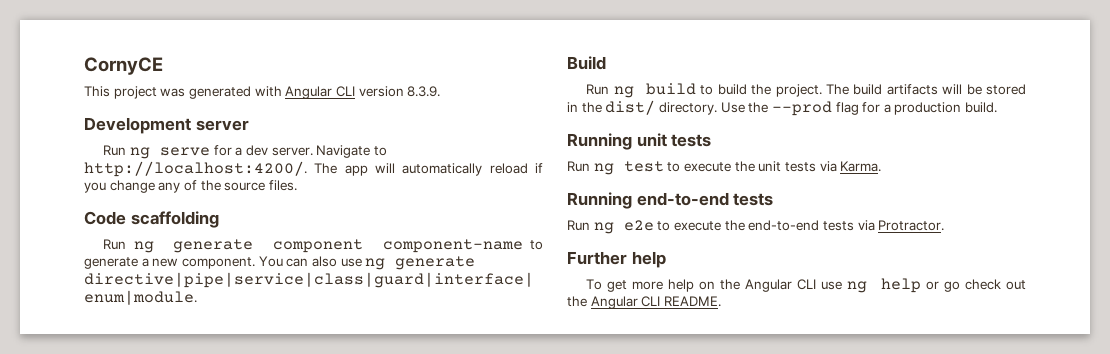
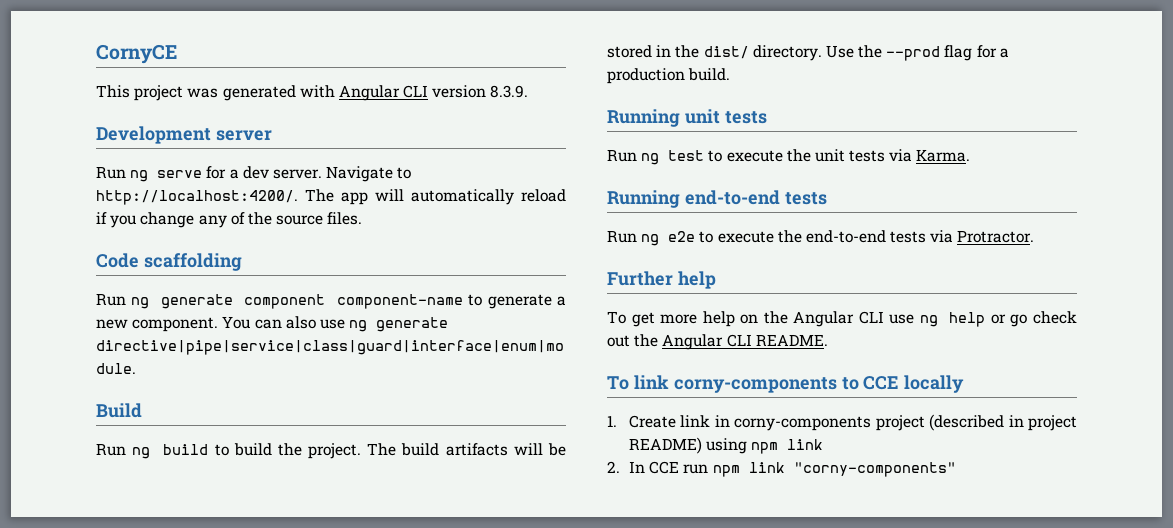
+ To link corny-components to CCE locally
+ 1. Create link in corny-components project (described in project README) using npm link
+ 2. In CCE run npm link "corny-components"

